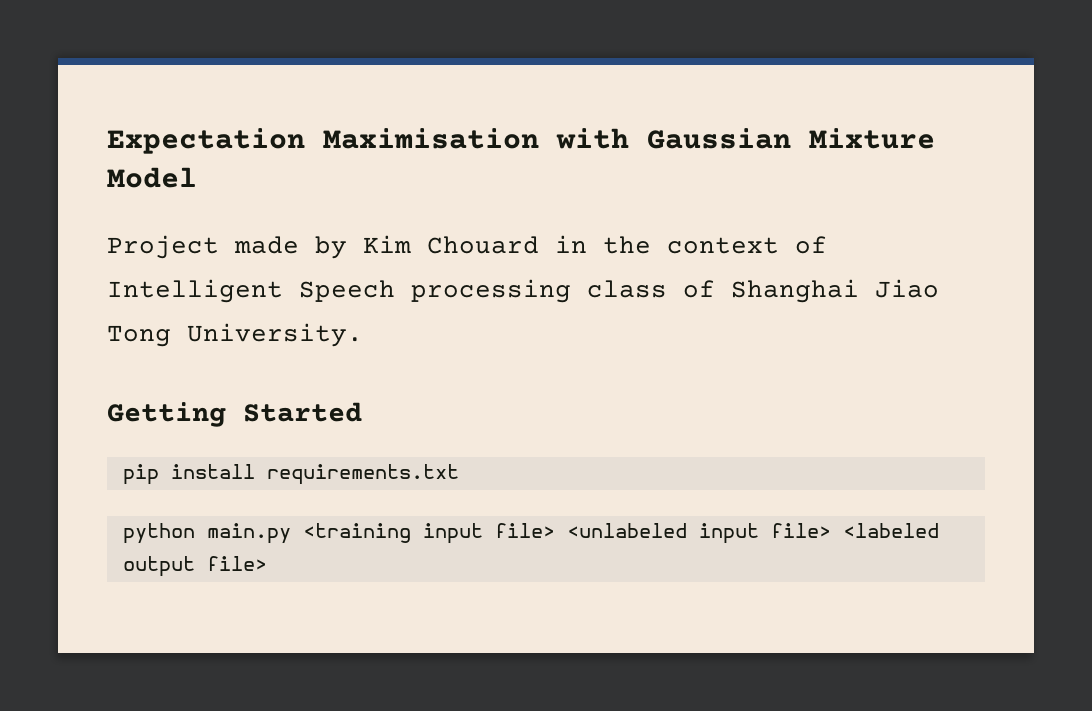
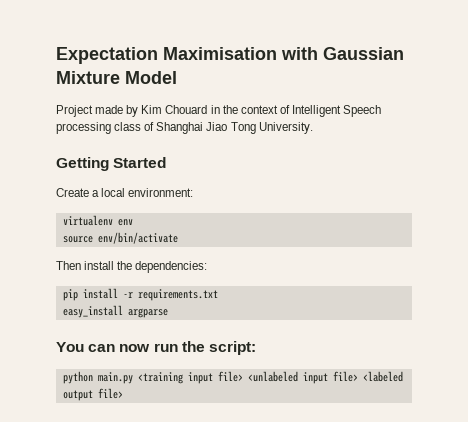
+ Create a local environment:
+ virtualenv env
+ source env/bin/activate
+ Then install the dependencies:
- pip install requirements.txt
+ pip install -r requirements.txt
+ easy_install argparse
+ You can now run the script:

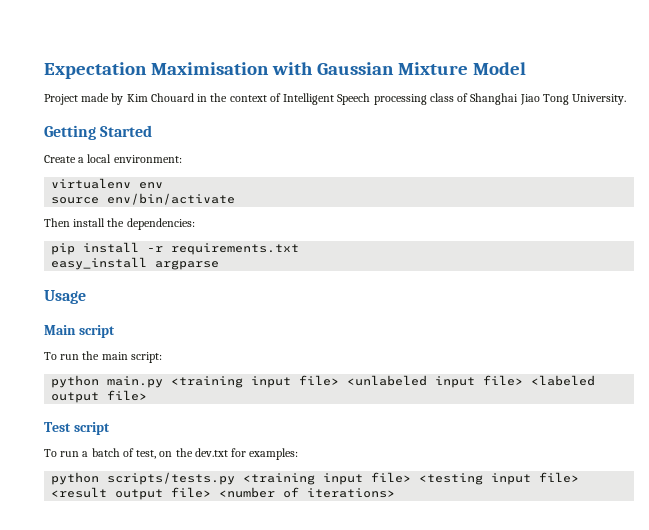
- You can now run the script:
+ Usage
+ Main script
+ To run the main script:
+ Test script
+ To run a batch of test, on the dev.txt for examples:
+ python scripts/tests.py <training input file> <testing input file> <result output file> <number of iterations>

